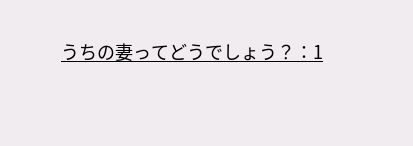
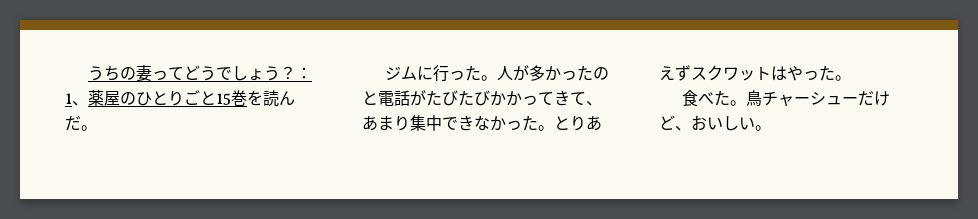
- ：1
+ ：1、薬屋のひとりごと15巻を読んだ。
+ ジムに行った。人が多かったのと電話がたびたびかかってきて、あまり集中できなかった。とりあえずスクワットはやった。
+ 食べた。鳥チャーシューだけど、おいしい。

